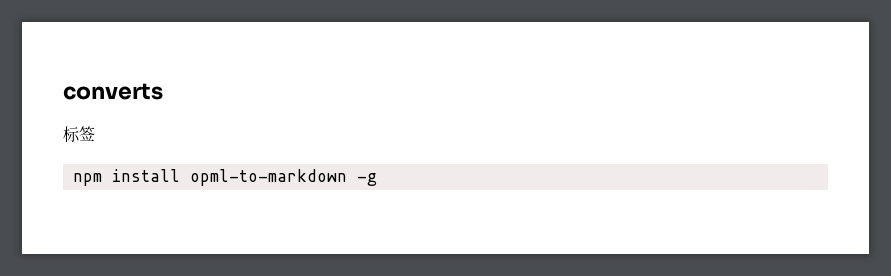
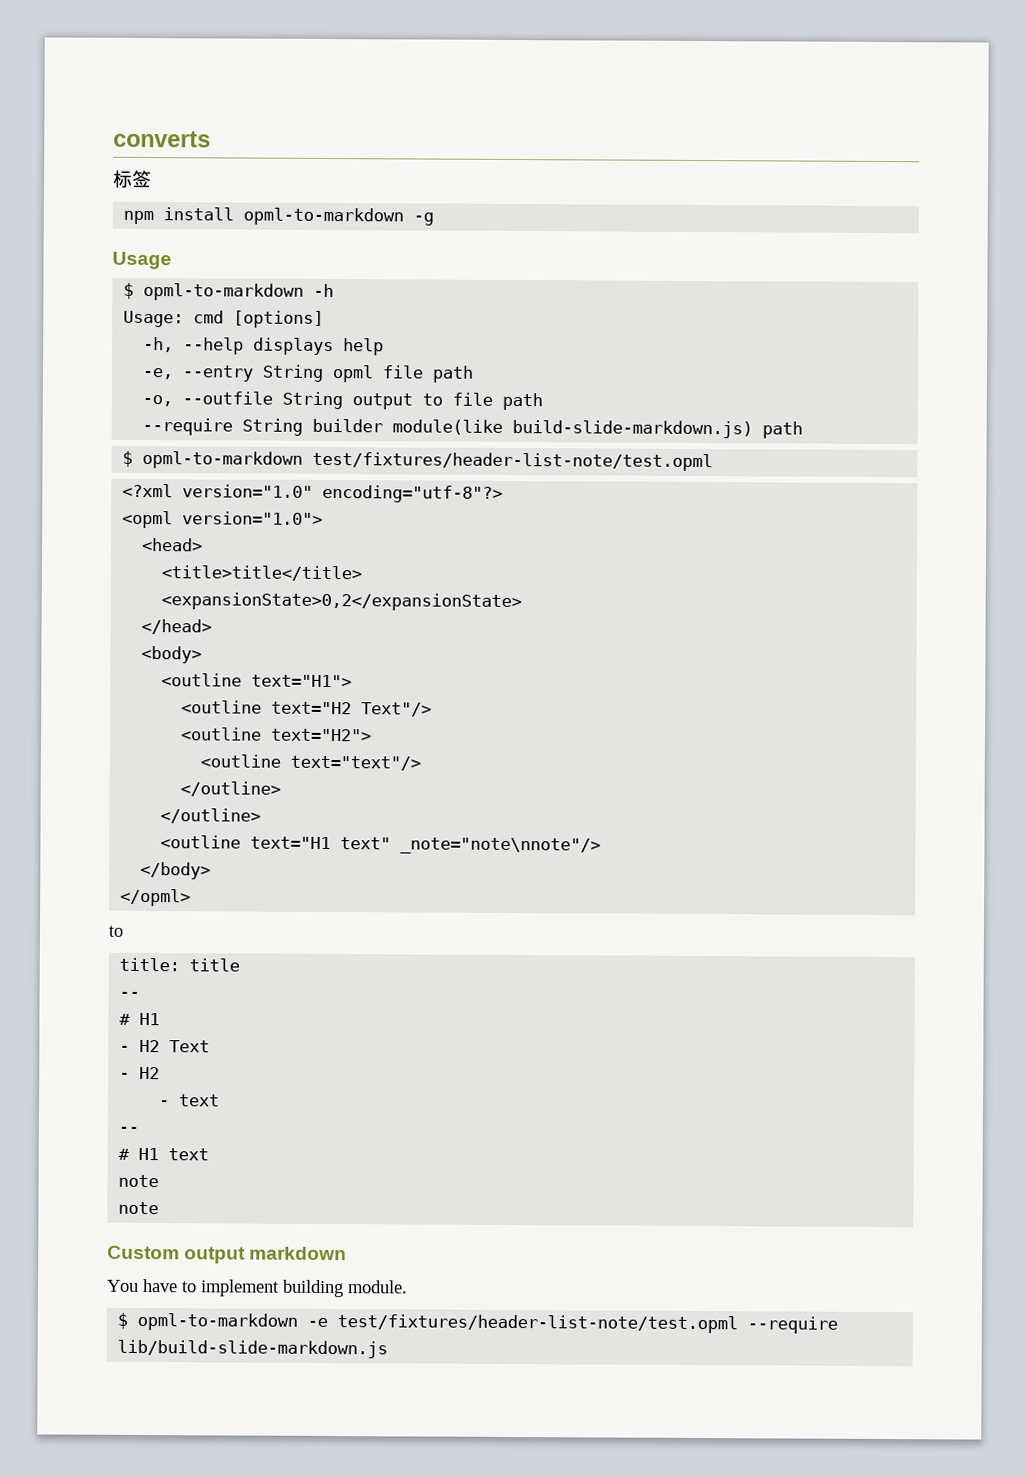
+ Usage
+ $ opml-to-markdown -h
+ Usage: cmd [options]
+ -h, --help displays help
+ -e, --entry String opml file path
+ -o, --outfile String output to file path
+ --require String builder module(like build-slide-markdown.js) path
+ $ opml-to-markdown test/fixtures/header-list-note/test.opml
+ <?xml version="1.0" encoding="utf-8"?>
+ <opml version="1.0">
+ <head>
+ <title>title</title>
+ <expansionState>0,2</expansionState>
+ </head>
+ <body>
+ <outline text="H1">
+ <outline text="H2 Text"/>
+ <outline text="H2">
+ <outline text="text"/>
+ </outline>
+ </outline>
+ <outline text="H1 text" _note="note\nnote"/>
+ </body>
+ </opml>
+ to
+ title: title
+ --
+ # H1
+ - H2 Text
+ - H2
+ - text
+ --
+ # H1 text
+ note
+ note
+ Custom output markdown
+ You have to implement building module.
+ $ opml-to-markdown -e test/fixtures/header-list-note/test.opml --require lib/build-slide-markdown.js

